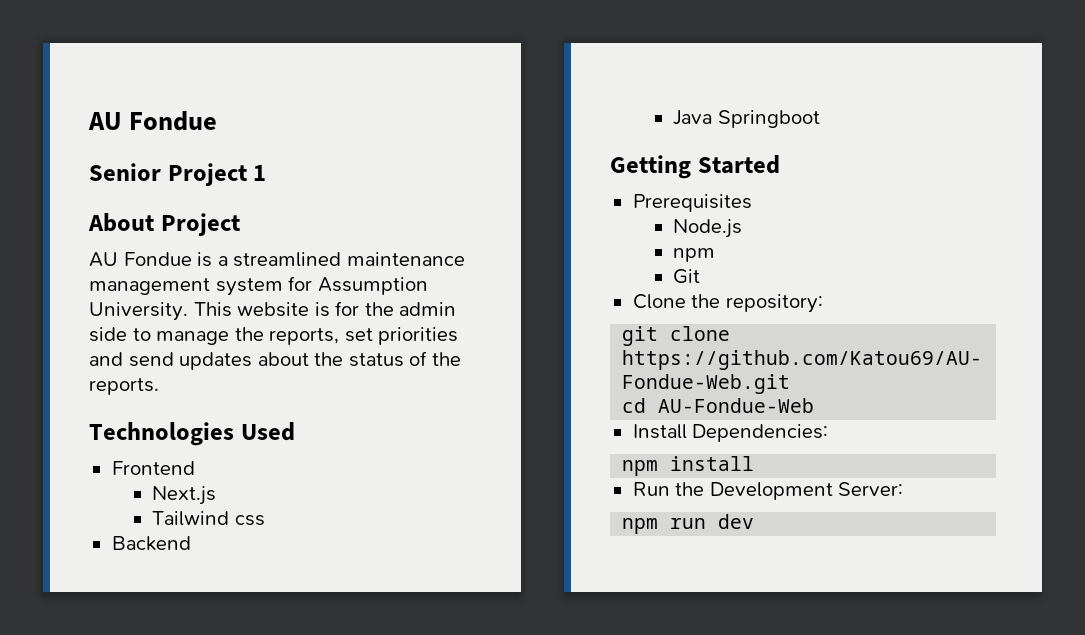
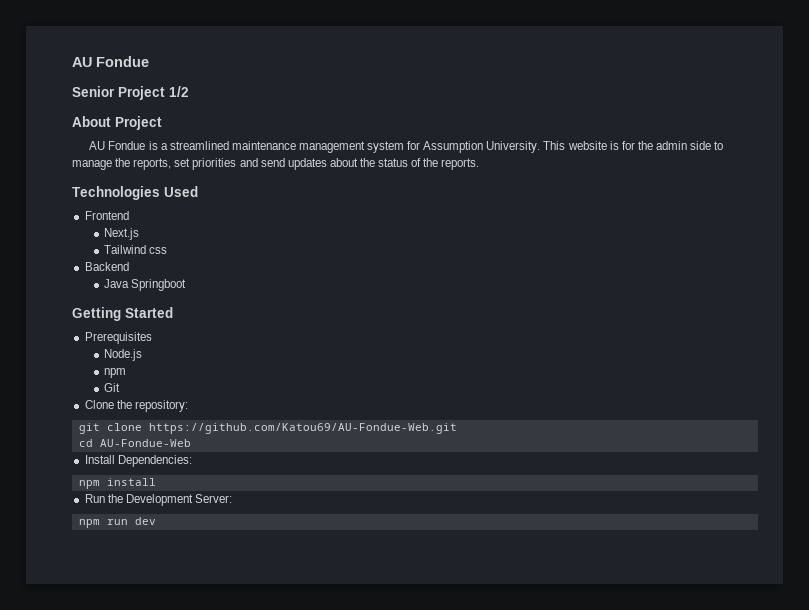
- Senior Project 1
+ Senior Project 1/2

